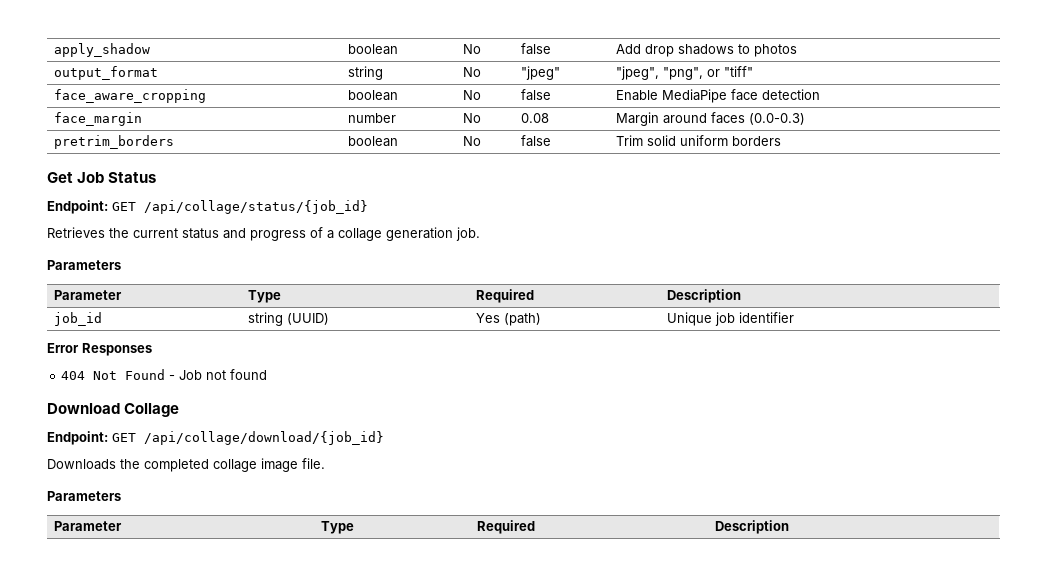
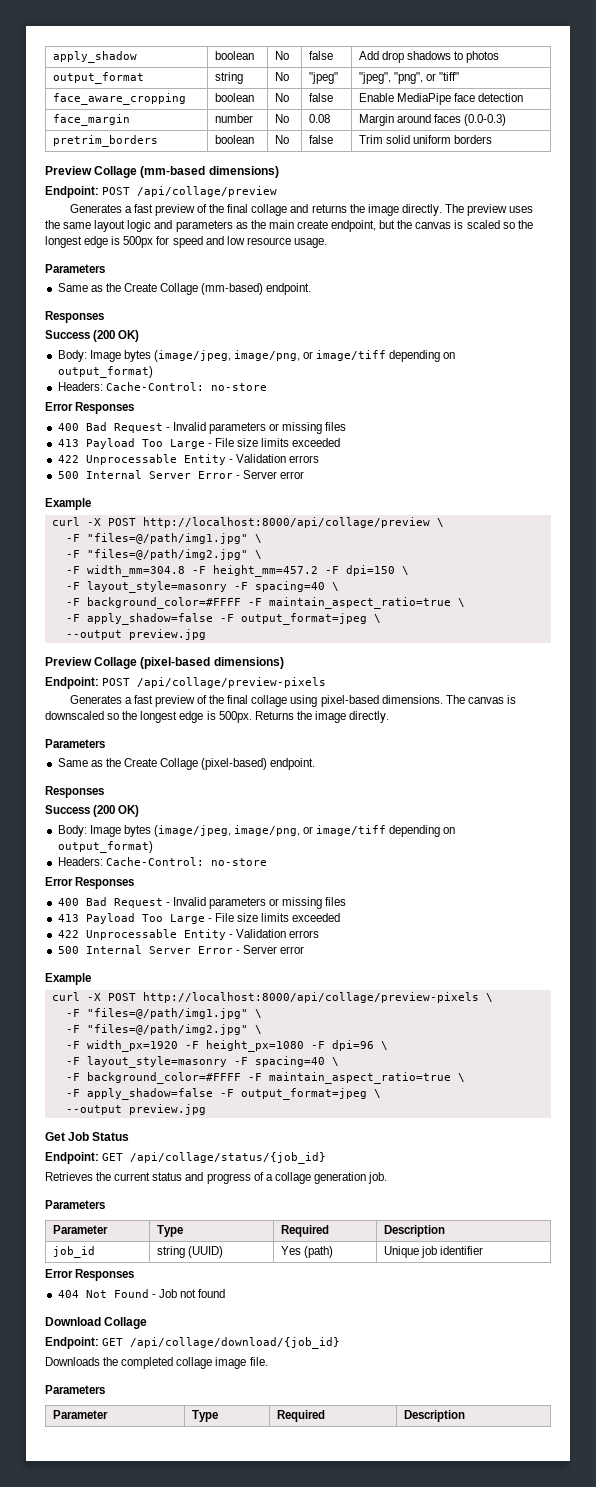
+ Preview Collage (mm-based dimensions)
+ Endpoint: POST /api/collage/preview
+ Generates a fast preview of the final collage and returns the image directly. The preview uses the same layout logic and parameters as the main create endpoint, but the canvas is scaled so the longest edge is 500px for speed and low resource usage.
+ Parameters
+ Same as the Create Collage (mm-based) endpoint.
+ Responses
+ Success (200 OK)
+ Body: Image bytes (image/jpeg, image/png, or image/tiff depending on output_format)
+ Headers: Cache-Control: no-store
+ Error Responses
+ 400 Bad Request - Invalid parameters or missing files
+ 413 Payload Too Large - File size limits exceeded
+ 422 Unprocessable Entity - Validation errors
+ 500 Internal Server Error - Server error
+ Example
+ curl -X POST http://localhost:8000/api/collage/preview \
+ -F "files=@/path/img1.jpg" \
+ -F "files=@/path/img2.jpg" \
+ -F width_mm=304.8 -F height_mm=457.2 -F dpi=150 \
+ -F layout_style=masonry -F spacing=40 \
+ -F background_color=#FFFF -F maintain_aspect_ratio=true \
+ -F apply_shadow=false -F output_format=jpeg \
+ --output preview.jpg
+ Preview Collage (pixel-based dimensions)
+ Endpoint: POST /api/collage/preview-pixels
+ Generates a fast preview of the final collage using pixel-based dimensions. The canvas is downscaled so the longest edge is 500px. Returns the image directly.
+ Parameters
+ Same as the Create Collage (pixel-based) endpoint.
+ Responses
+ Success (200 OK)
+ Body: Image bytes (image/jpeg, image/png, or image/tiff depending on output_format)
+ Headers: Cache-Control: no-store
+ Error Responses
+ 400 Bad Request - Invalid parameters or missing files
+ 413 Payload Too Large - File size limits exceeded
+ 422 Unprocessable Entity - Validation errors
+ 500 Internal Server Error - Server error
+ Example
+ curl -X POST http://localhost:8000/api/collage/preview-pixels \
+ -F "files=@/path/img1.jpg" \
+ -F "files=@/path/img2.jpg" \
+ -F width_px=1920 -F height_px=1080 -F dpi=96 \
+ -F layout_style=masonry -F spacing=40 \
+ -F background_color=#FFFF -F maintain_aspect_ratio=true \
+ -F apply_shadow=false -F output_format=jpeg \
+ --output preview.jpg

